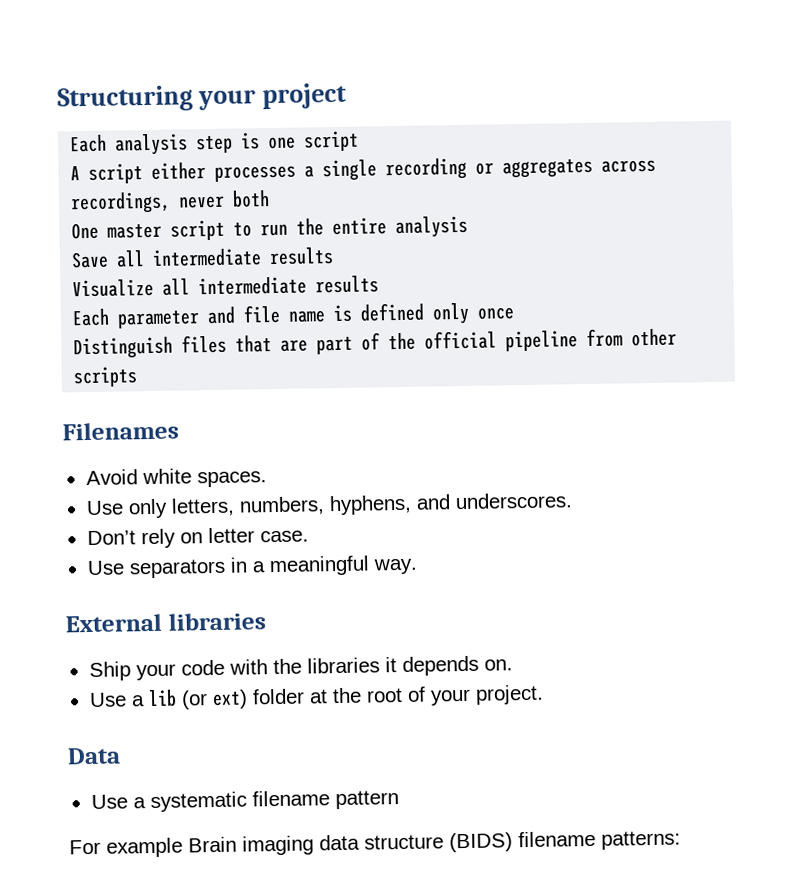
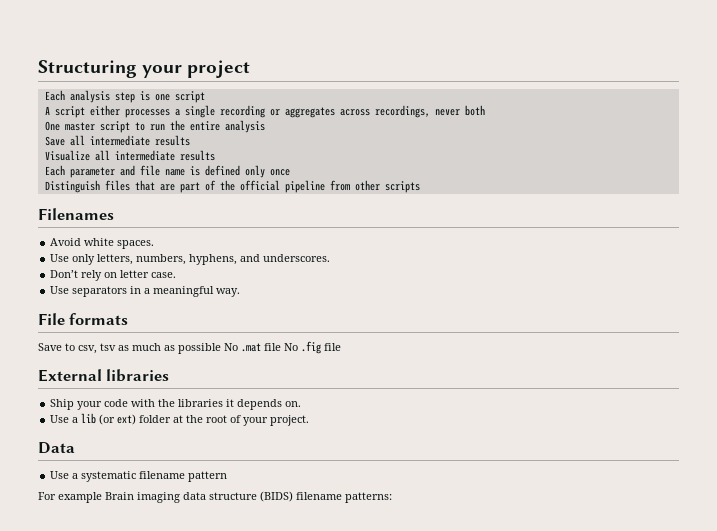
+ File formats
+ Save to csv, tsv as much as possible No .mat file No .fig file

